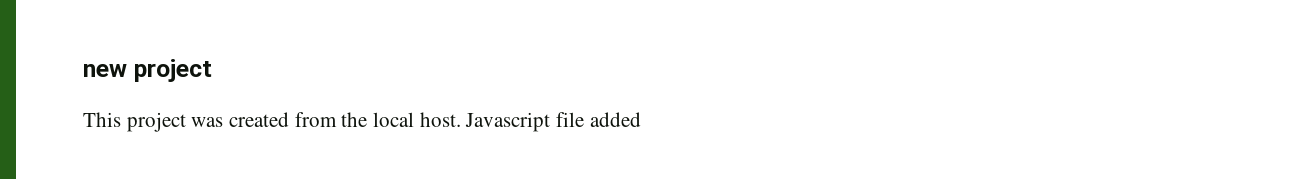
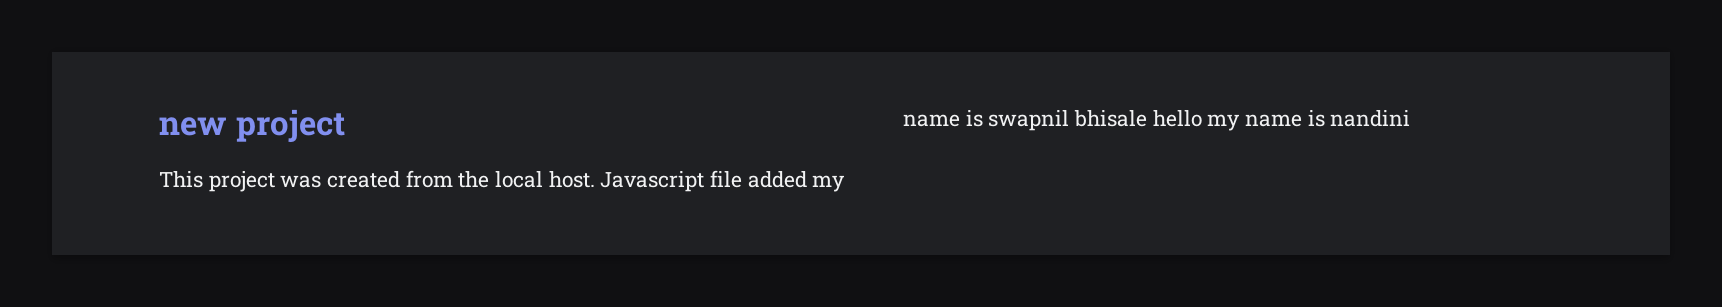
- Javascript file added
+ Javascript file added my name is swapnil bhisale hello my name is nandini

